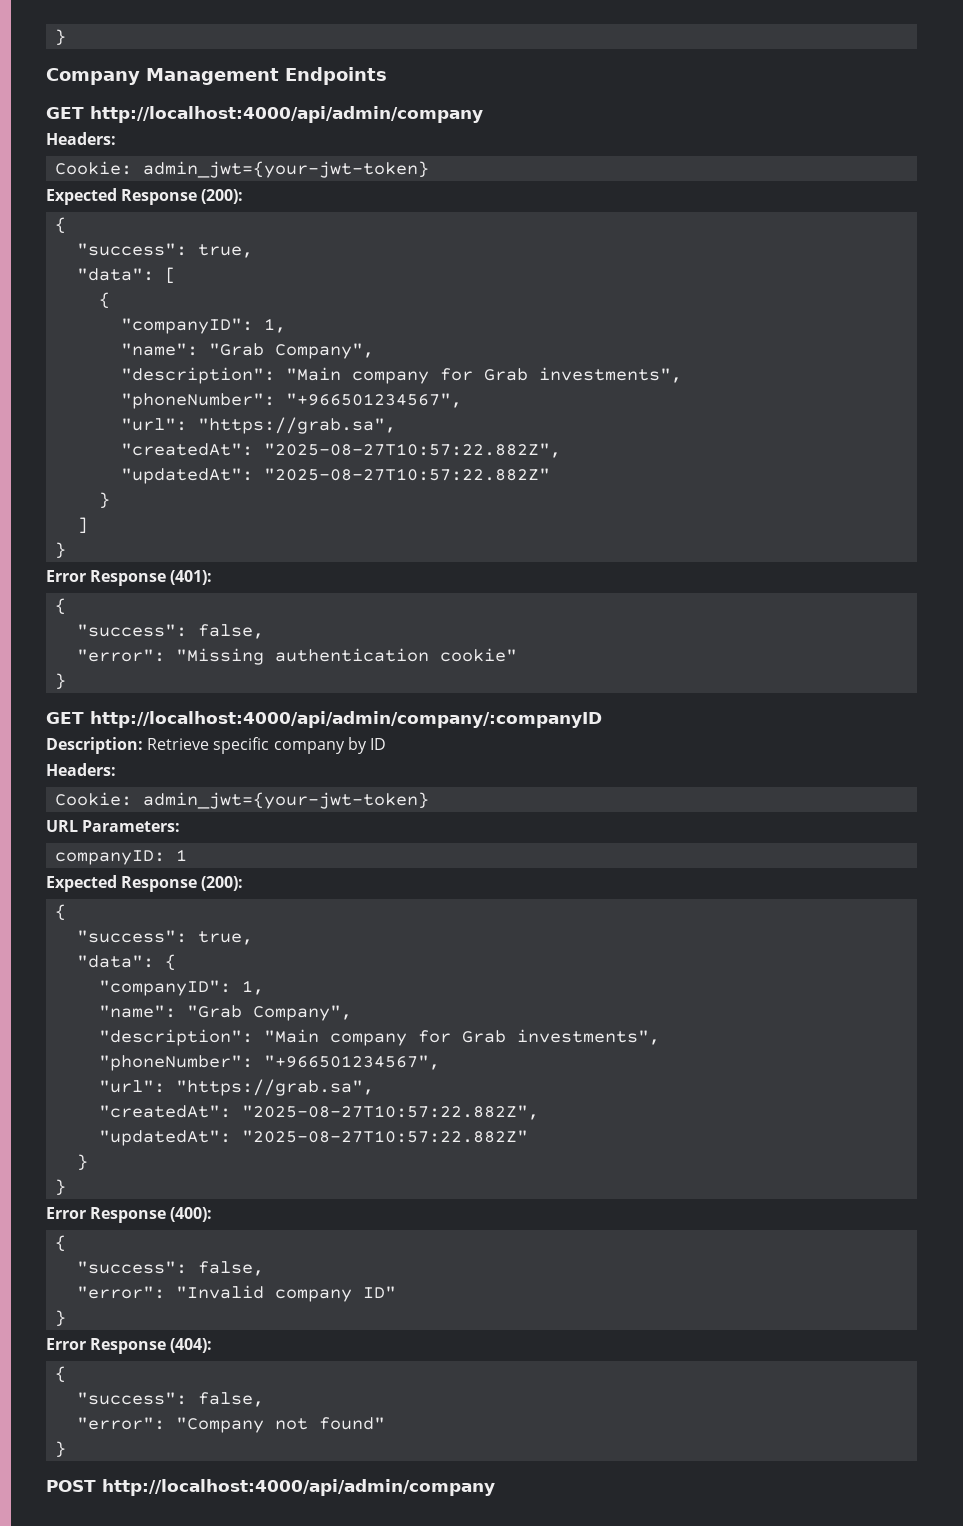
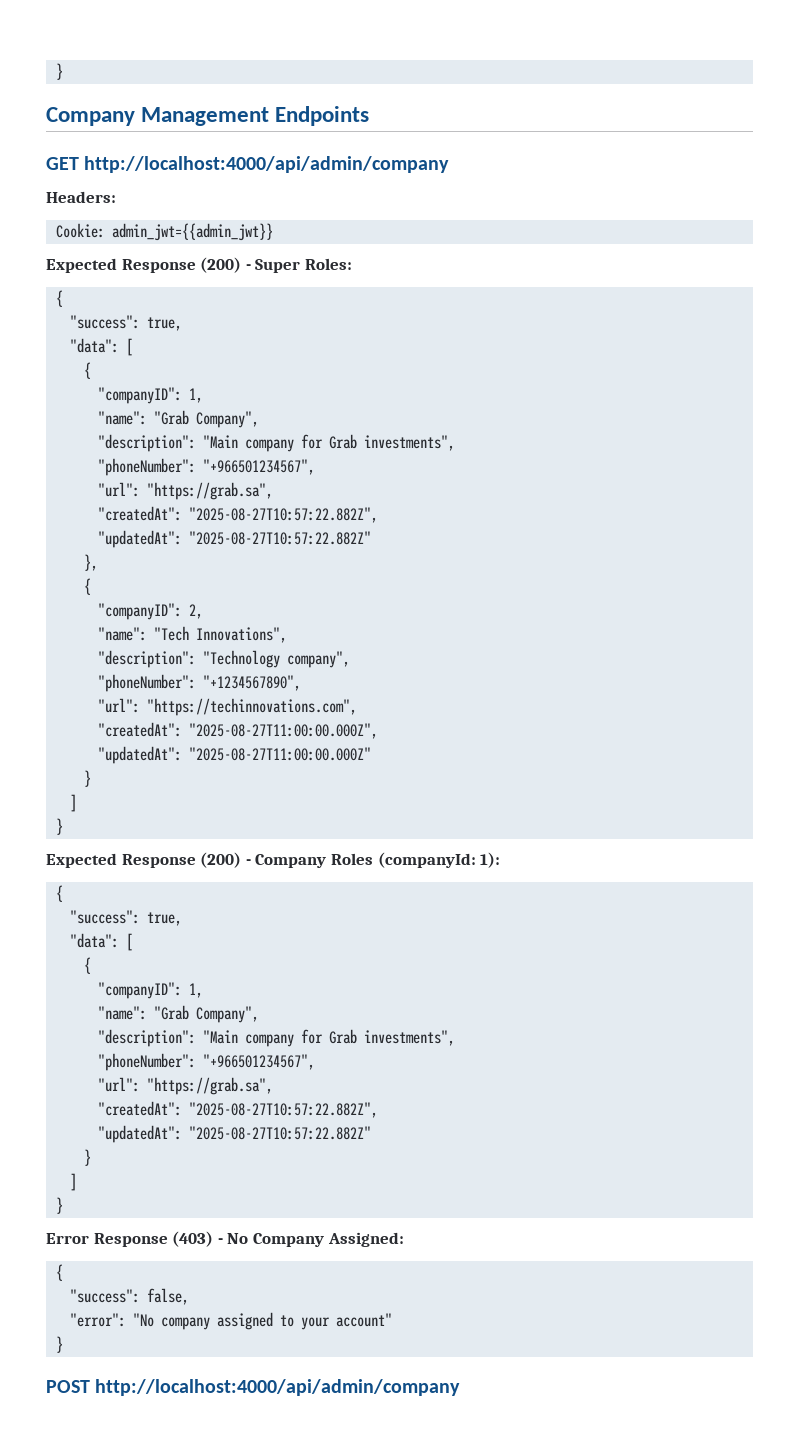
  GET http://localhost:4000/api/admin/company
  Headers:
- Cookie: admin_jwt={your-jwt-token}
- Expected Response (200):
+ Cookie: admin_jwt={{admin_jwt}}
+ Expected Response (200) - Super Roles:
+ {
+ "success": true,
+ "data": [
+ {
+ "companyID": 1,
+ "name": "Grab Company",
+ "description": "Main company for Grab investments",
+ "phoneNumber": "+966501234567",
+ "url": "https://grab.sa",
+ "createdAt": "2025-08-27T10:57:22.882Z",
+ "updatedAt": "2025-08-27T10:57:22.882Z"
+ },
+ {
+ "companyID": 2,
+ "name": "Tech Innovations",
+ "description": "Technology company",
+ "phoneNumber": "+1234567890",
+ "url": "https://techinnovations.com",
+ "createdAt": "2025-08-27T11:00:00.000Z",
+ "updatedAt": "2025-08-27T11:00:00.000Z"
+ }
+ ]
+ }
+ Expected Response (200) - Company Roles (companyId: 1):
- Error Response (401):
+ Error Response (403) - No Company Assigned:
  {
  "success": false,
- "error": "Missing authentication cookie"
- }
- GET http://localhost:4000/api/admin/company/:companyID
- Description: Retrieve specific company by ID
- Headers:
- Cookie: admin_jwt={your-jwt-token}
- URL Parameters:
- companyID: 1
- Expected Response (200):
- {
- "success": true,
- "data": {
- "companyID": 1,
- "name": "Grab Company",
- "description": "Main company for Grab investments",
- "phoneNumber": "+966501234567",
- "url": "https://grab.sa",
- "createdAt": "2025-08-27T10:57:22.882Z",
- "updatedAt": "2025-08-27T10:57:22.882Z"
- }
- }
- Error Response (400):
- {
- "success": false,
- "error": "Invalid company ID"
- }
- Error Response (404):
- {
- "success": false,
- "error": "Company not found"
+ "error": "No company assigned to your account"

